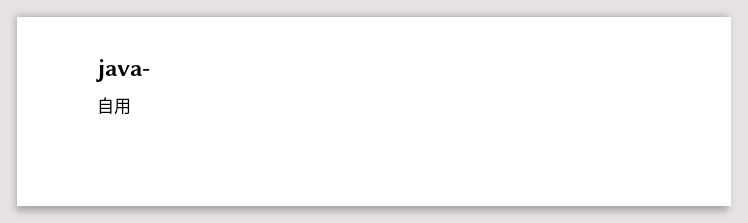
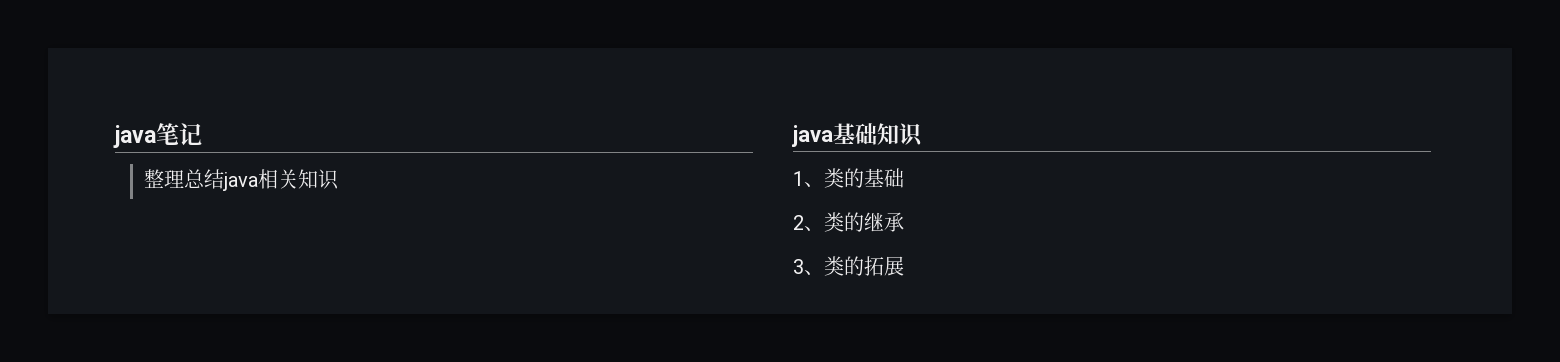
- java-
- 自用
+ java笔记
+ 整理总结java相关知识
+ java基础知识
+ 1、类的基础
+ 2、类的继承
+ 3、类的拓展

